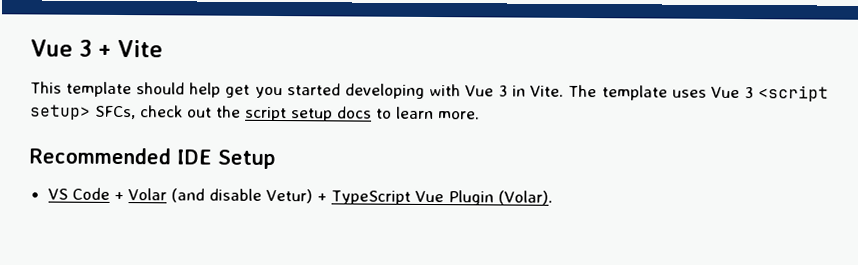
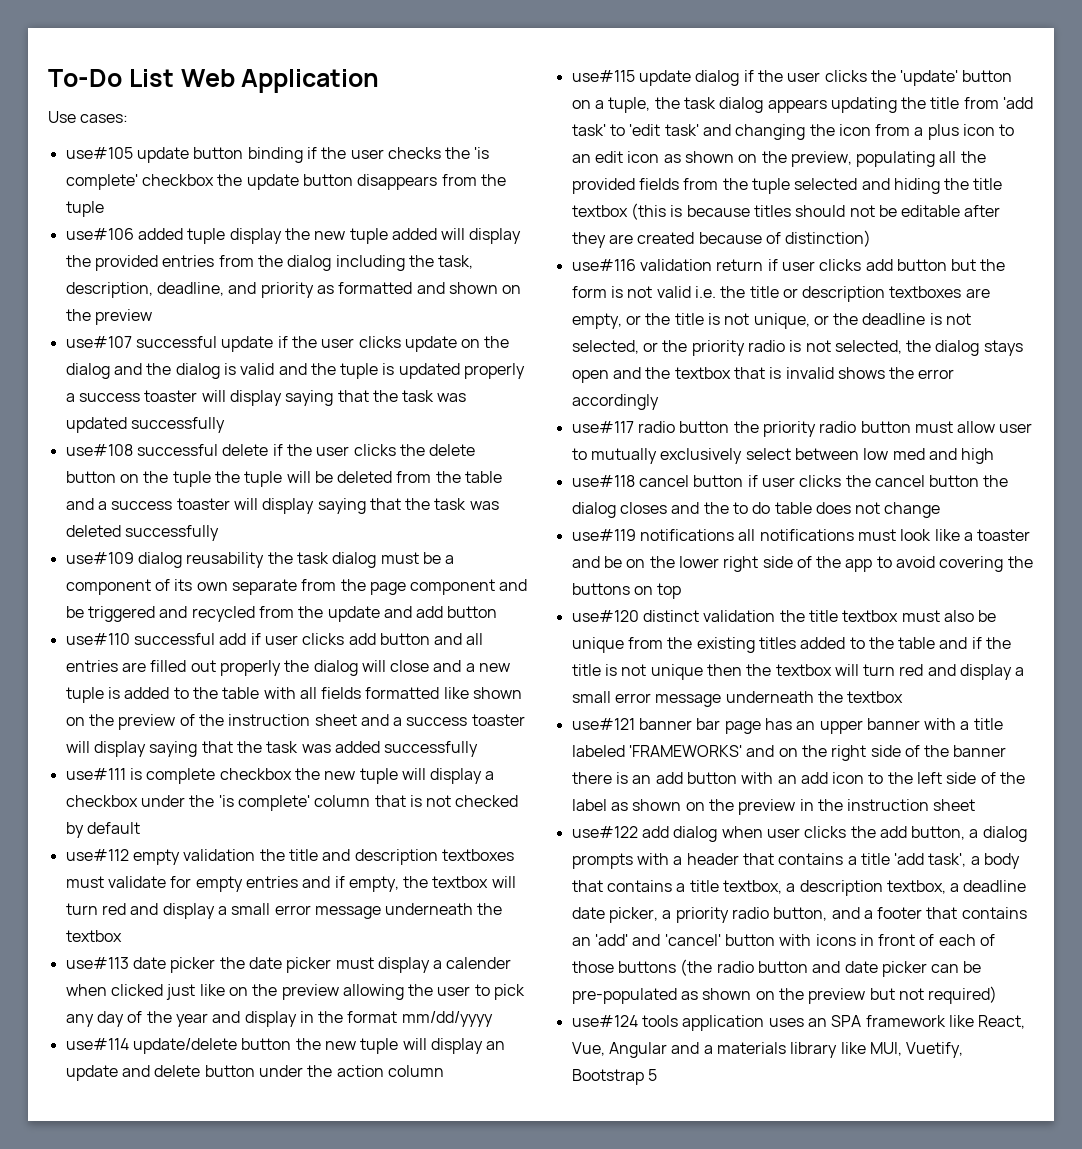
- Vue 3 + Vite
- This template should help get you started developing with Vue 3 in Vite. The template uses Vue 3 <script setup> SFCs, check out the script setup docs to learn more.
- Recommended IDE Setup
- VS Code + Volar (and disable Vetur) + TypeScript Vue Plugin (Volar).
+ To-Do List Web Application
+ Use cases:
+ use#105 update button binding if the user checks the 'is complete' checkbox the update button disappears from the tuple
+ use#106 added tuple display the new tuple added will display the provided entries from the dialog including the task, description, deadline, and priority as formatted and shown on the preview
+ use#107 successful update if the user clicks update on the dialog and the dialog is valid and the tuple is updated properly a success toaster will display saying that the task was updated successfully
+ use#108 successful delete if the user clicks the delete button on the tuple the tuple will be deleted from the table and a success toaster will display saying that the task was deleted successfully
+ use#109 dialog reusability the task dialog must be a component of its own separate from the page component and be triggered and recycled from the update and add button
+ use#110 successful add if user clicks add button and all entries are filled out properly the dialog will close and a new tuple is added to the table with all fields formatted like shown on the preview of the instruction sheet and a success toaster will display saying that the task was added successfully
+ use#111 is complete checkbox the new tuple will display a checkbox under the 'is complete' column that is not checked by default
+ use#112 empty validation the title and description textboxes must validate for empty entries and if empty, the textbox will turn red and display a small error message underneath the textbox
+ use#113 date picker the date picker must display a calender when clicked just like on the preview allowing the user to pick any day of the year and display in the format mm/dd/yyyy
+ use#114 update/delete button the new tuple will display an update and delete button under the action column
+ use#115 update dialog if the user clicks the 'update' button on a tuple, the task dialog appears updating the title from 'add task' to 'edit task' and changing the icon from a plus icon to an edit icon as shown on the preview, populating all the provided fields from the tuple selected and hiding the title textbox (this is because titles should not be editable after they are created because of distinction)
+ use#116 validation return if user clicks add button but the form is not valid i.e. the title or description textboxes are empty, or the title is not unique, or the deadline is not selected, or the priority radio is not selected, the dialog stays open and the textbox that is invalid shows the error accordingly
+ use#117 radio button the priority radio button must allow user to mutually exclusively select between low med and high
+ use#118 cancel button if user clicks the cancel button the dialog closes and the to do table does not change
+ use#119 notifications all notifications must look like a toaster and be on the lower right side of the app to avoid covering the buttons on top
+ use#120 distinct validation the title textbox must also be unique from the existing titles added to the table and if the title is not unique then the textbox will turn red and display a small error message underneath the textbox
+ use#121 banner bar page has an upper banner with a title labeled 'FRAMEWORKS' and on the right side of the banner there is an add button with an add icon to the left side of the label as shown on the preview in the instruction sheet
+ use#122 add dialog when user clicks the add button, a dialog prompts with a header that contains a title 'add task', a body that contains a title textbox, a description textbox, a deadline date picker, a priority radio button, and a footer that contains an 'add' and 'cancel' button with icons in front of each of those buttons (the radio button and date picker can be pre-populated as shown on the preview but not required)
+ use#124 tools application uses an SPA framework like React, Vue, Angular and a materials library like MUI, Vuetify, Bootstrap 5

